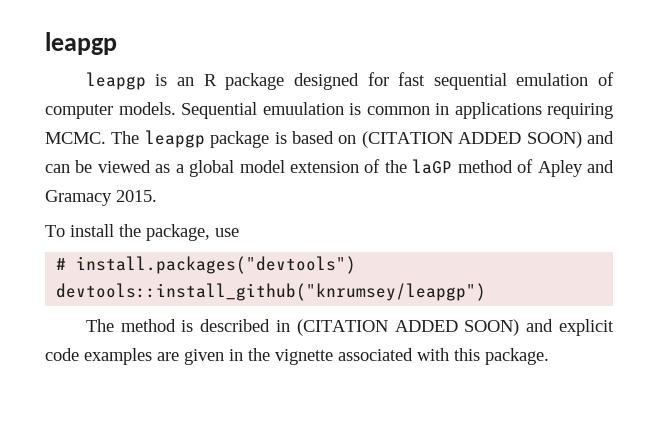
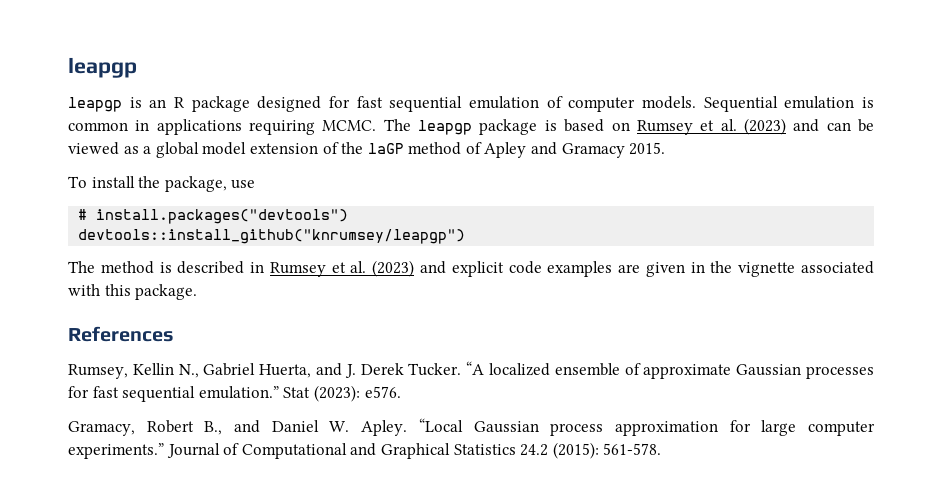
- Sequential emuulation is common in applications requiring MCMC.
+ Sequential emulation is common in applications requiring MCMC.
- The leapgp package is based on (CITATION ADDED SOON) and can be viewed as a global model extension of the laGP method of Apley and Gramacy 2015.
+ The leapgp package is based on Rumsey et al. (2023) and can be viewed as a global model extension of the laGP method of Apley and Gramacy 2015.
- The method is described in (CITATION ADDED SOON) and explicit code examples are given in the vignette associated with this package.
+ The method is described in Rumsey et al. (2023) and explicit code examples are given in the vignette associated with this package.
+ References
+ Rumsey, Kellin N., Gabriel Huerta, and J. Derek Tucker. “A localized ensemble of approximate Gaussian processes for fast sequential emulation.” Stat (2023): e576.
+ Gramacy, Robert B., and Daniel W. Apley. “Local Gaussian process approximation for large computer experiments.” Journal of Computational and Graphical Statistics 24.2 (2015): 561-578.

